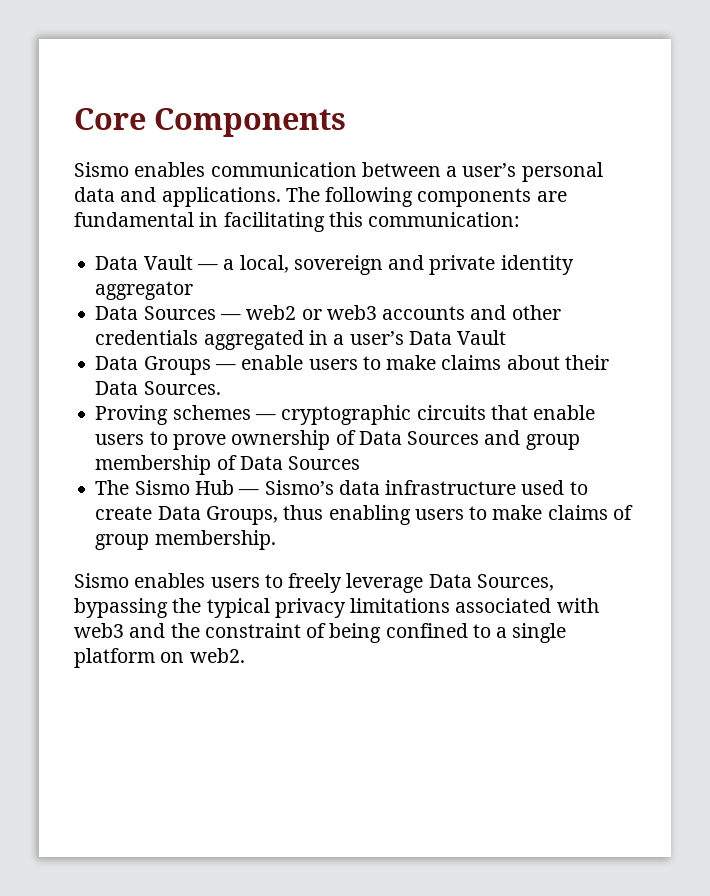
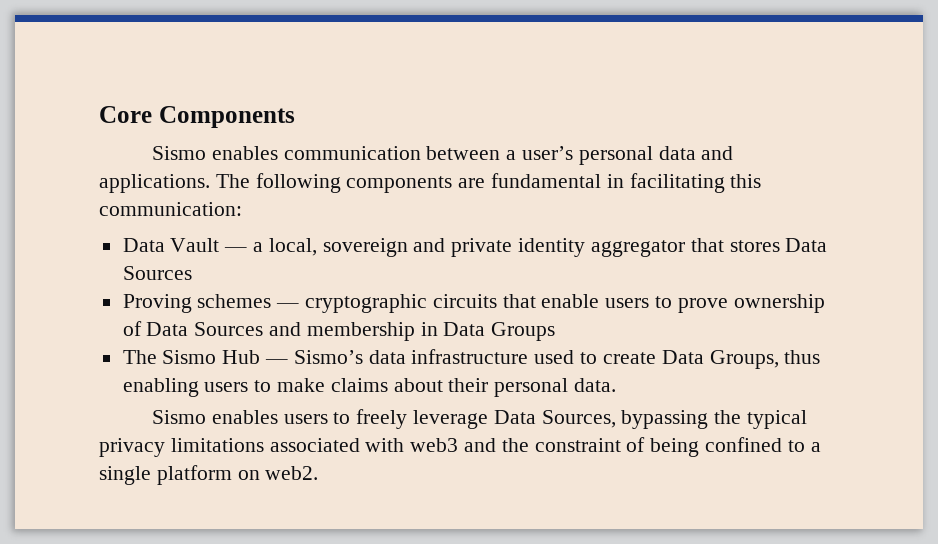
- Data Vault — a local, sovereign and private identity aggregator
- Data Sources — web2 or web3 accounts and other credentials aggregated in a user’s Data Vault
- Data Groups — enable users to make claims about their Data Sources.
+ Data Vault — a local, sovereign and private identity aggregator that stores Data Sources
- Proving schemes — cryptographic circuits that enable users to prove ownership of Data Sources and group membership of Data Sources
+ Proving schemes — cryptographic circuits that enable users to prove ownership of Data Sources and membership in Data Groups
- The Sismo Hub — Sismo’s data infrastructure used to create Data Groups, thus enabling users to make claims of group membership.
+ The Sismo Hub — Sismo’s data infrastructure used to create Data Groups, thus enabling users to make claims about their personal data.

